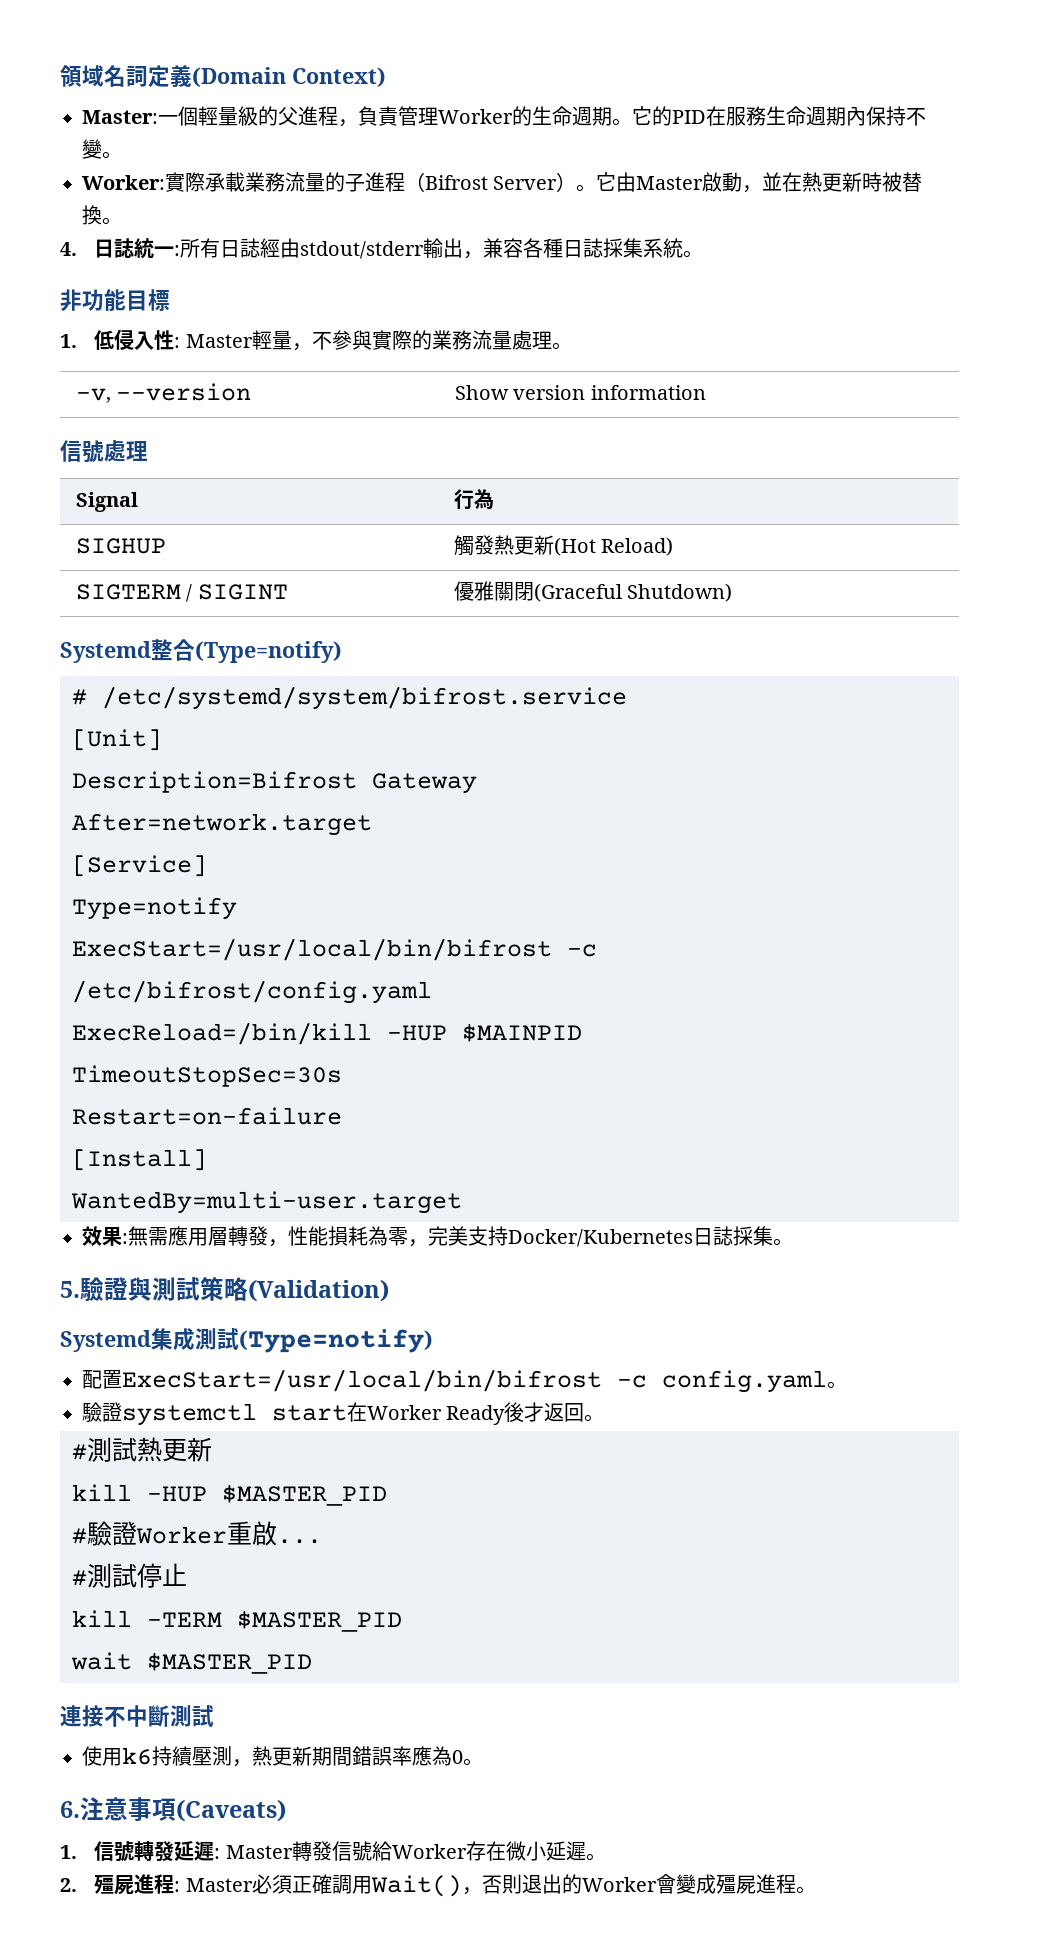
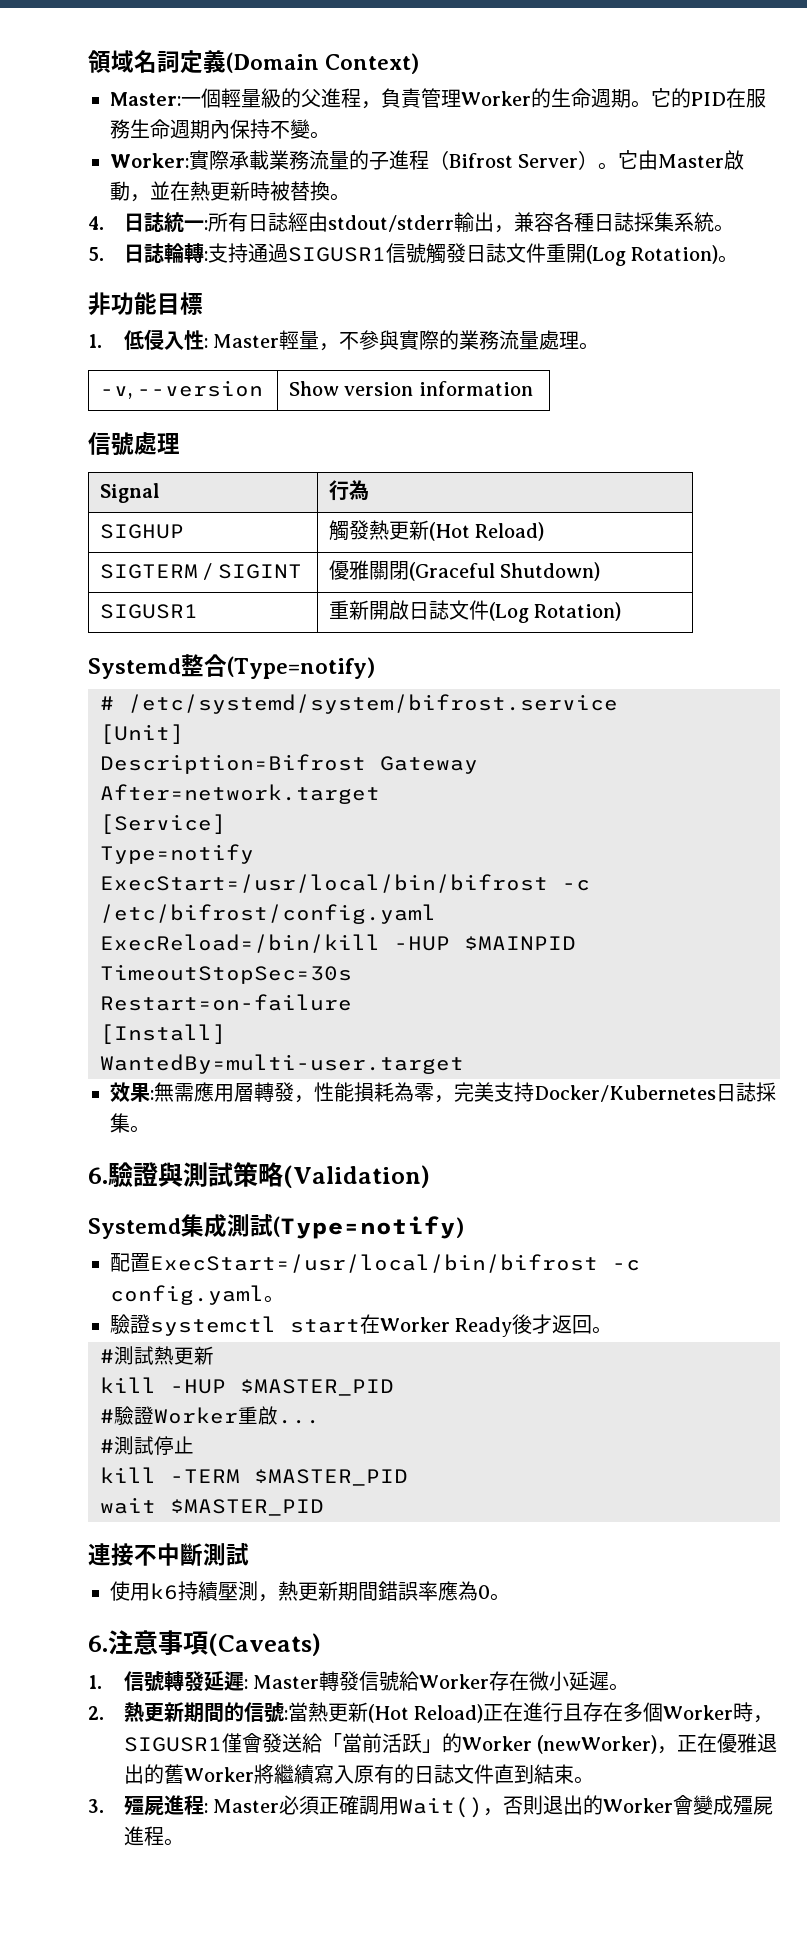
+ 5.日誌輪轉:支持通過SIGUSR1信號觸發日誌文件重開(Log Rotation)。
+ SIGUSR1 | 重新開啟日誌文件(Log Rotation)
- 5.驗證與測試策略(Validation)
+ 6.驗證與測試策略(Validation)
- 2.殭屍進程: Master必須正確調用Wait()，否則退出的Worker會變成殭屍進程。
+ 2.熱更新期間的信號:當熱更新(Hot Reload)正在進行且存在多個Worker時，SIGUSR1僅會發送給「當前活跃」的Worker (newWorker)，正在優雅退出的舊Worker將繼續寫入原有的日誌文件直到結束。
+ 3.殭屍進程: Master必須正確調用Wait()，否則退出的Worker會變成殭屍進程。

